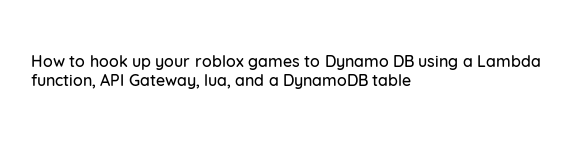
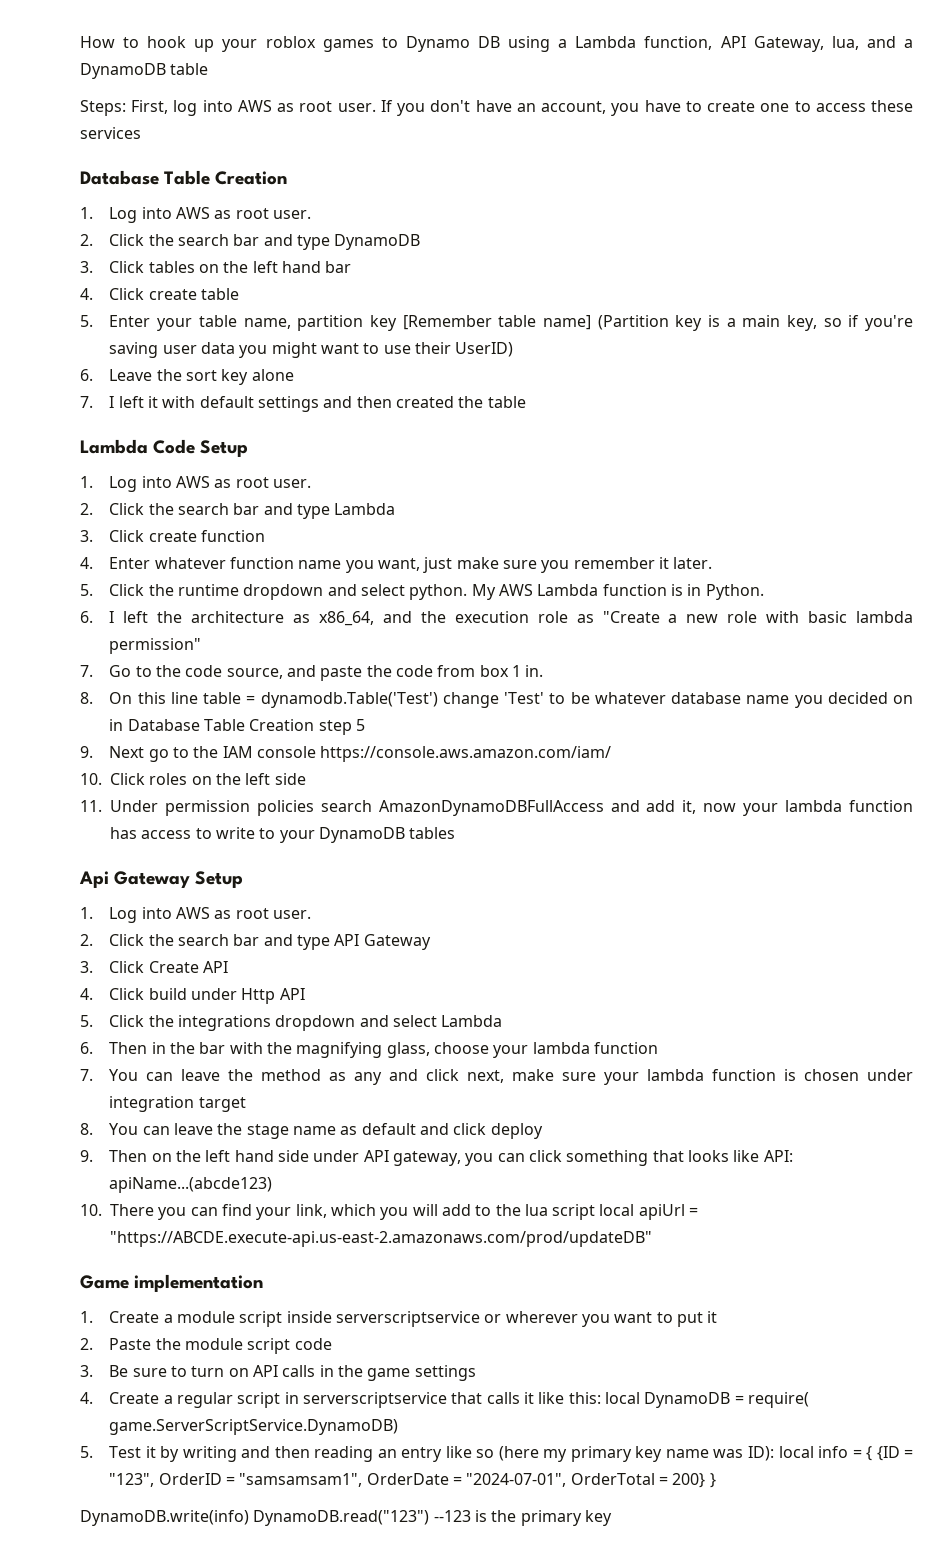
+ Steps: First, log into AWS as root user. If you don't have an account, you have to create one to access these services
+ Database Table Creation
+ 1. Log into AWS as root user.
+ 2. Click the search bar and type DynamoDB
+ 3. Click tables on the left hand bar
+ 4. Click create table
+ 5. Enter your table name, partition key [Remember table name] (Partition key is a main key, so if you're saving user data you might want to use their UserID)
+ 6. Leave the sort key alone
+ 7. I left it with default settings and then created the table
+ Lambda Code Setup
+ 1. Log into AWS as root user.
+ 2. Click the search bar and type Lambda
+ 3. Click create function
+ 4. Enter whatever function name you want, just make sure you remember it later.
+ 5. Click the runtime dropdown and select python. My AWS Lambda function is in Python.
+ 6. I left the architecture as x86_64, and the execution role as "Create a new role with basic lambda permission"
+ 7. Go to the code source, and paste the code from box 1 in.
+ 8. On this line table = dynamodb.Table('Test') change 'Test' to be whatever database name you decided on in Database Table Creation step 5
+ 9. Next go to the IAM console https://console.aws.amazon.com/iam/
+ 10. Click roles on the left side
+ 11. Under permission policies search AmazonDynamoDBFullAccess and add it, now your lambda function has access to write to your DynamoDB tables
+ Api Gateway Setup
+ 1. Log into AWS as root user.
+ 2. Click the search bar and type API Gateway
+ 3. Click Create API
+ 4. Click build under Http API
+ 5. Click the integrations dropdown and select Lambda
+ 6. Then in the bar with the magnifying glass, choose your lambda function
+ 7. You can leave the method as any and click next, make sure your lambda function is chosen under integration target
+ 8. You can leave the stage name as default and click deploy
+ 9. Then on the left hand side under API gateway, you can click something that looks like API: apiName...(abcde123)
+ 10. There you can find your link, which you will add to the lua script local apiUrl = "https://ABCDE.execute-api.us-east-2.amazonaws.com/prod/updateDB"
+ Game implementation
+ 1. Create a module script inside serverscriptservice or wherever you want to put it
+ 2. Paste the module script code
+ 3. Be sure to turn on API calls in the game settings
+ 4. Create a regular script in serverscriptservice that calls it like this: local DynamoDB = require( game.ServerScriptService.DynamoDB)
+ 5. Test it by writing and then reading an entry like so (here my primary key name was ID): local info = { {ID = "123", OrderID = "samsamsam1", OrderDate = "2024-07-01", OrderTotal = 200} }
+ DynamoDB.write(info) DynamoDB.read("123") --123 is the primary key

